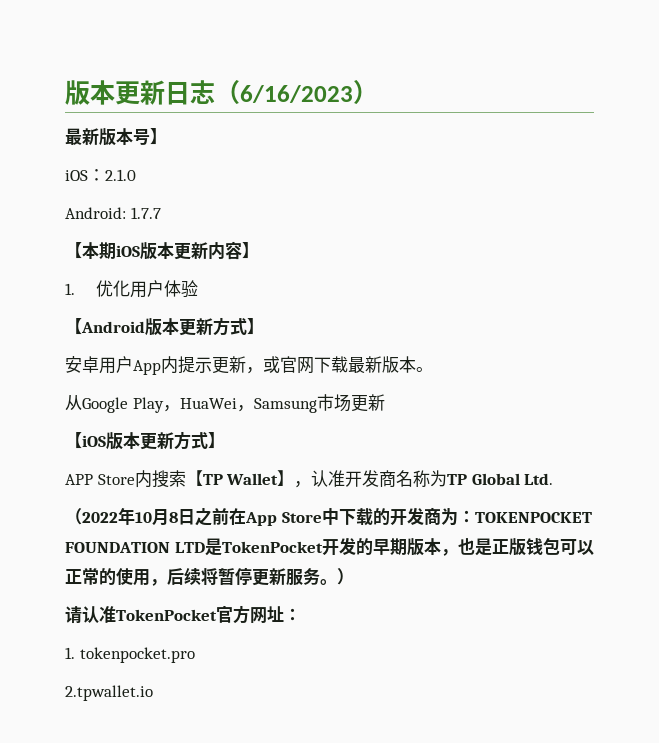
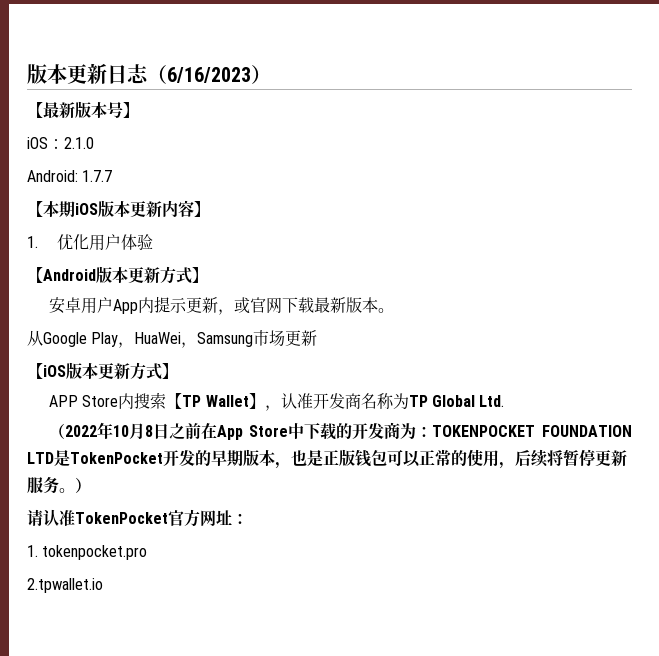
- 最新版本号】
+ 【最新版本号】

